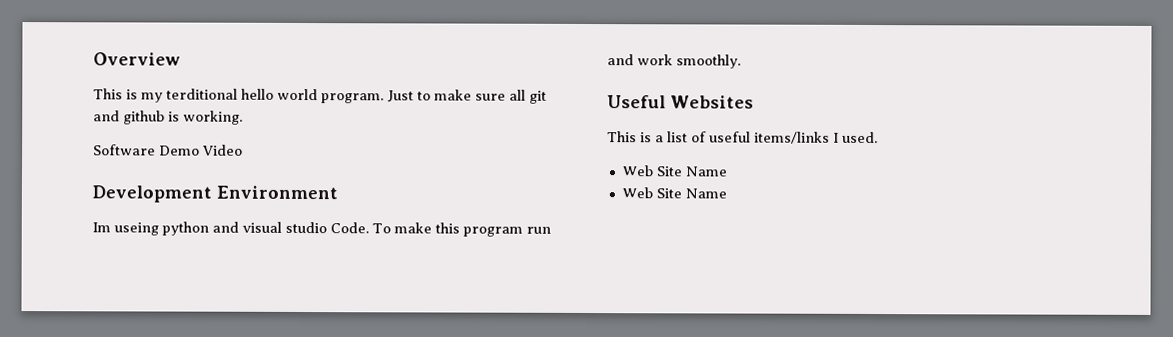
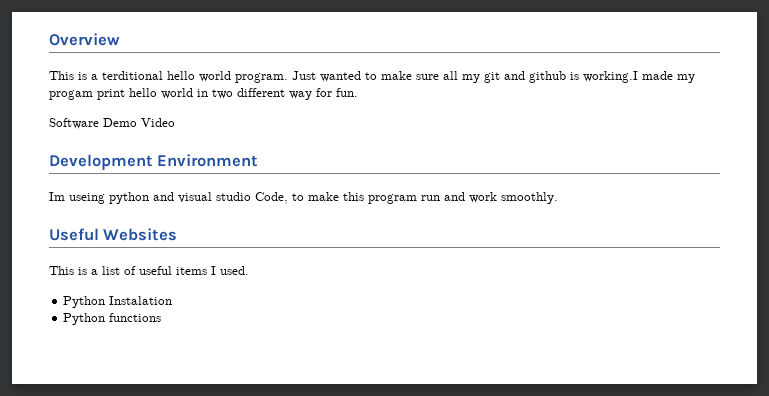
- This is my terditional hello world program.
+ This is a terditional hello world program.
- Just to make sure all git and github is working.
+ Just wanted to make sure all my git and github is working.I made my progam print hello world in two different way for fun.
- Im useing python and visual studio Code. To make this program run and work smoothly.
+ Im useing python and visual studio Code, to make this program run and work smoothly.
- This is a list of useful items/links I used.
- Web Site Name
- Web Site Name
+ This is a list of useful items I used.
+ Python Instalation
+ Python functions

